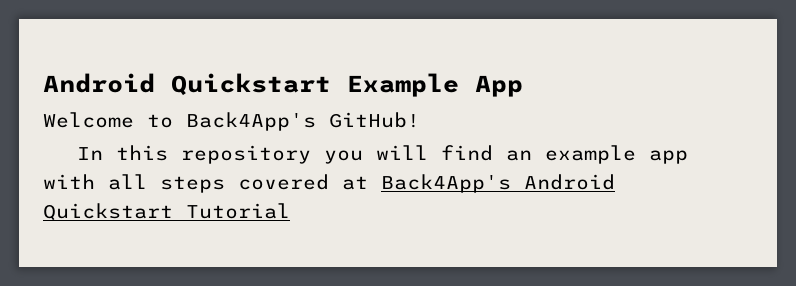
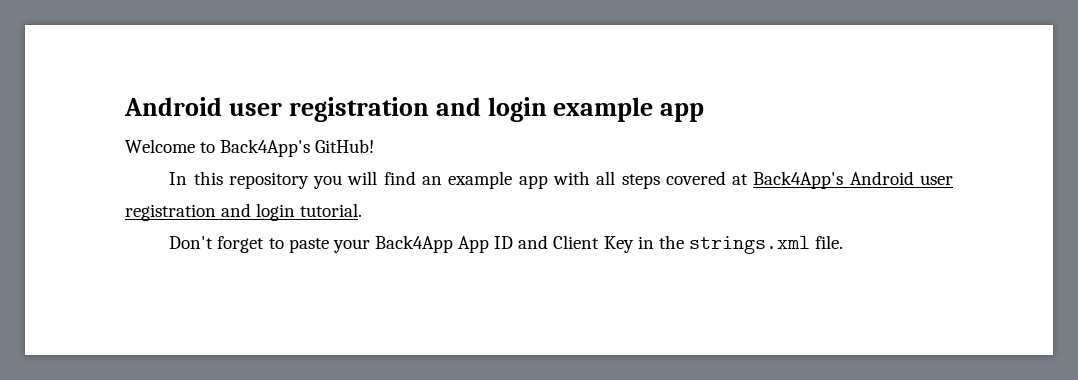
- Android Quickstart Example App
+ Android user registration and login example app
- In this repository you will find an example app with all steps covered at Back4App's Android Quickstart Tutorial
+ In this repository you will find an example app with all steps covered at Back4App's Android user registration and login tutorial.
+ Don't forget to paste your Back4App App ID and Client Key in the strings.xml file.

